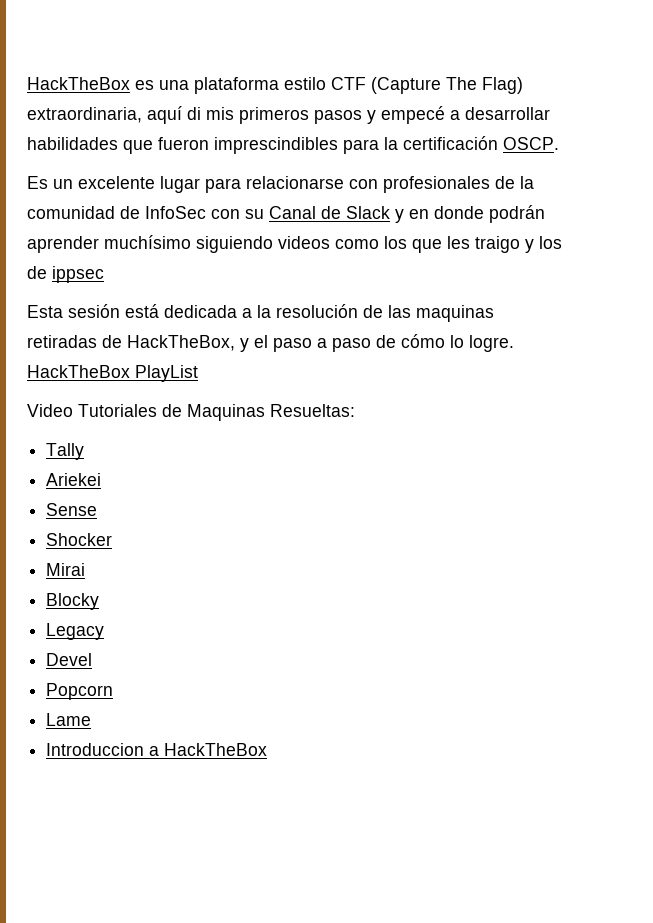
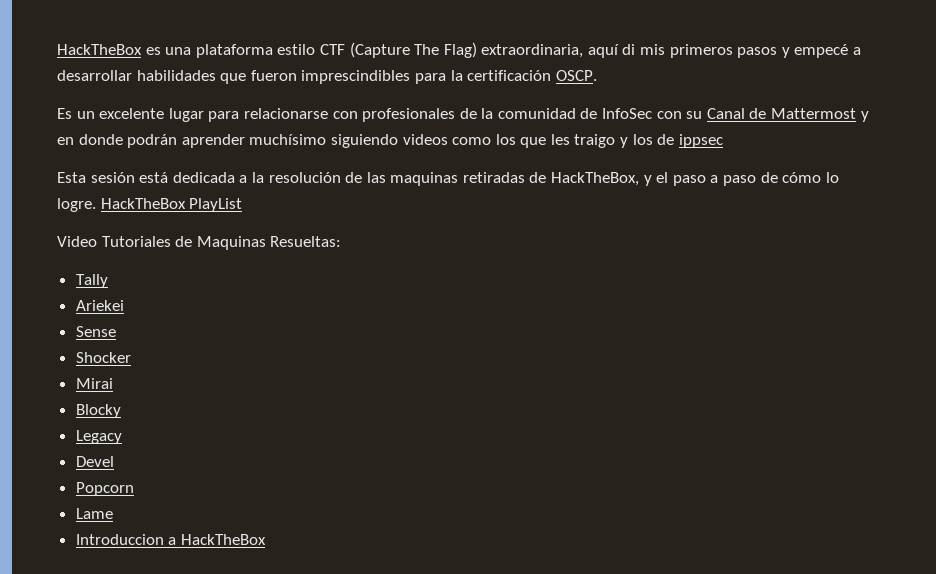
- Es un excelente lugar para relacionarse con profesionales de la comunidad de InfoSec con su Canal de Slack y en donde podrán aprender muchísimo siguiendo videos como los que les traigo y los de ippsec
+ Es un excelente lugar para relacionarse con profesionales de la comunidad de InfoSec con su Canal de Mattermost y en donde podrán aprender muchísimo siguiendo videos como los que les traigo y los de ippsec

